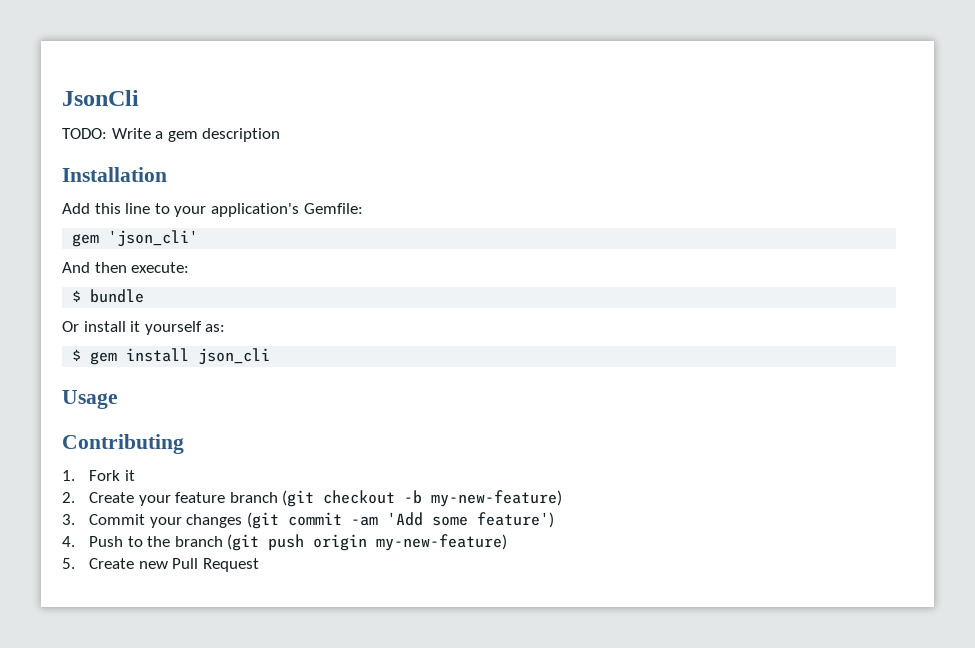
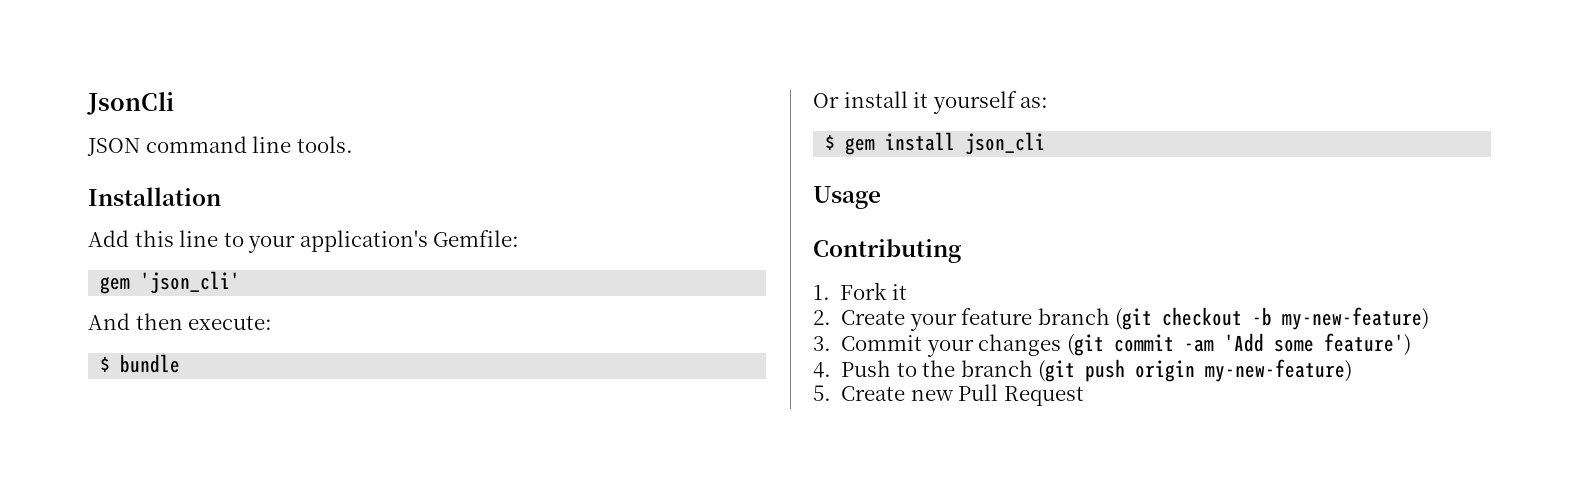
- TODO: Write a gem description
+ JSON command line tools.

